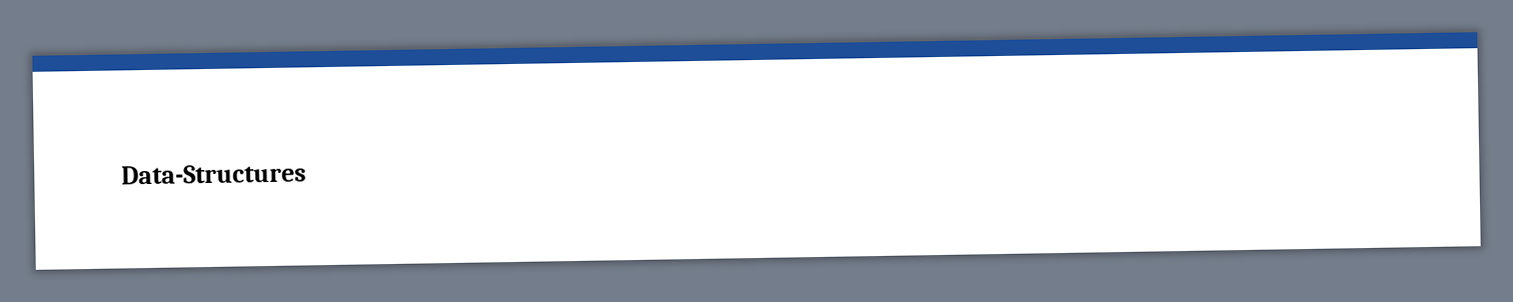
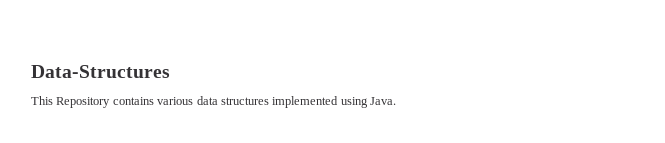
+ This Repository contains various data structures implemented using Java.

